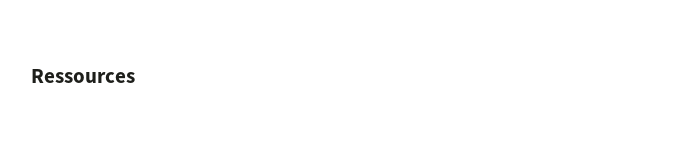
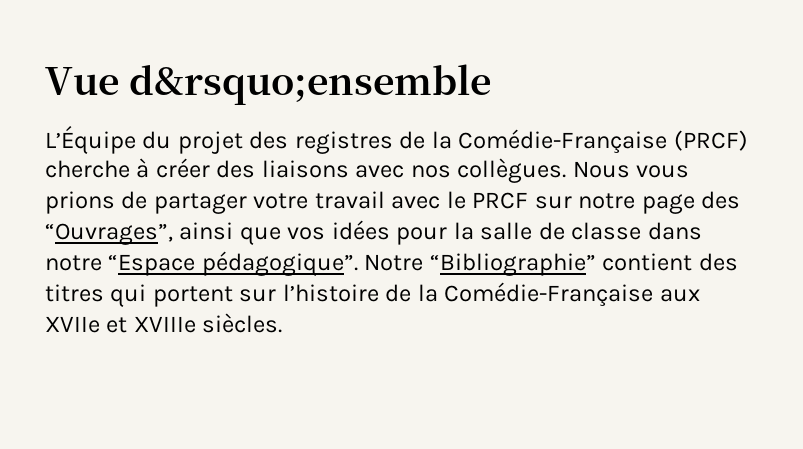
- Ressources
+ Vue d&rsquo;ensemble
+ L’Équipe du projet des registres de la Comédie-Française (PRCF) cherche à créer des liaisons avec nos collègues. Nous vous prions de partager votre travail avec le PRCF sur notre page des “Ouvrages”, ainsi que vos idées pour la salle de classe dans notre “Espace pédagogique”. Notre “Bibliographie” contient des titres qui portent sur l’histoire de la Comédie-Française aux XVIIe et XVIIIe siècles.

